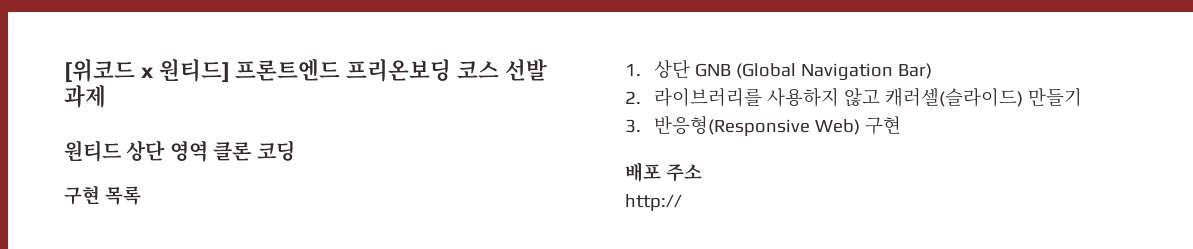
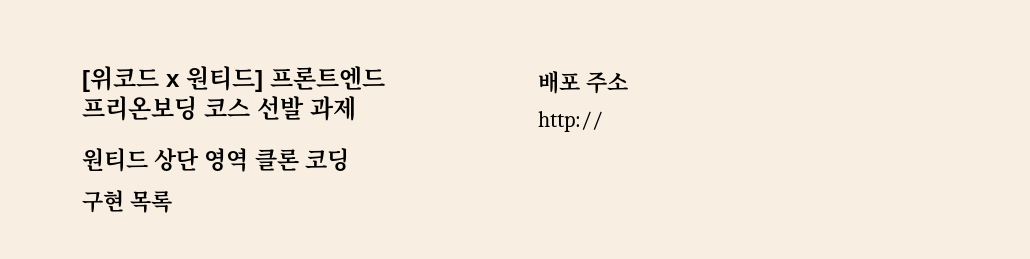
- 1. 상단 GNB (Global Navigation Bar)
- 2. 라이브러리를 사용하지 않고 캐러셀(슬라이드) 만들기
- 3. 반응형(Responsive Web) 구현

